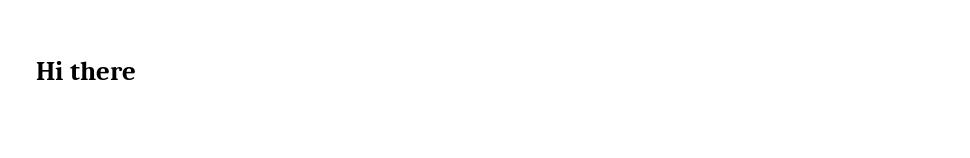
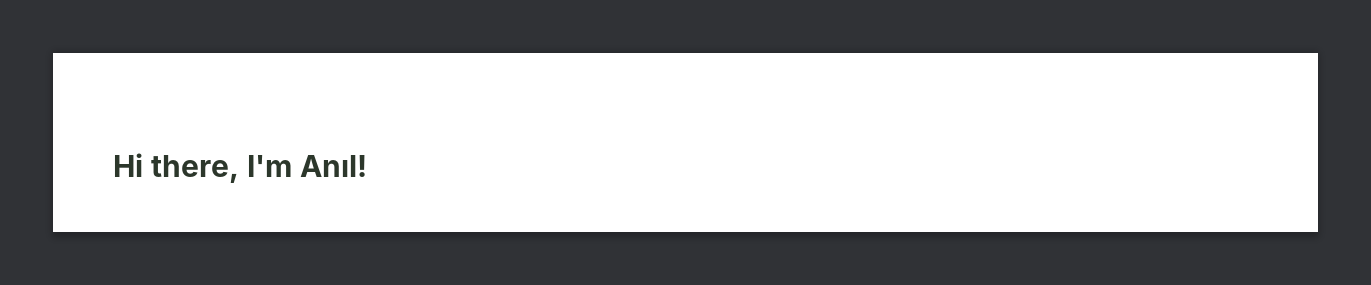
- Hi there
+ Hi there, I'm Anıl!

